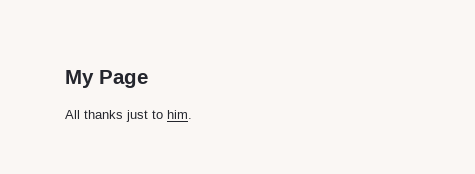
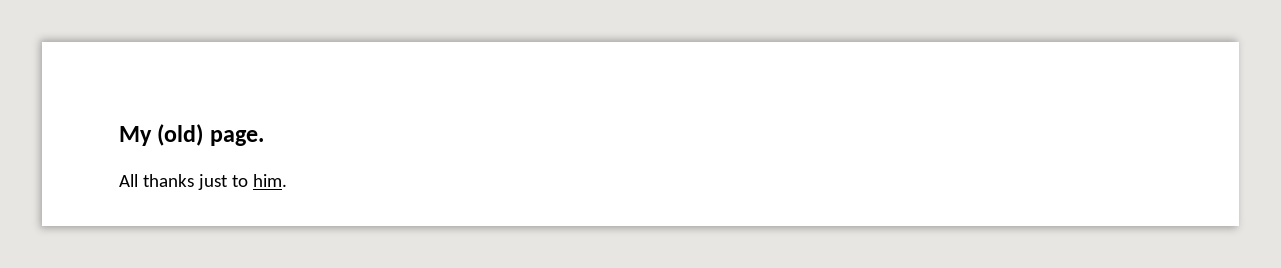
- My Page
+ My (old) page.

